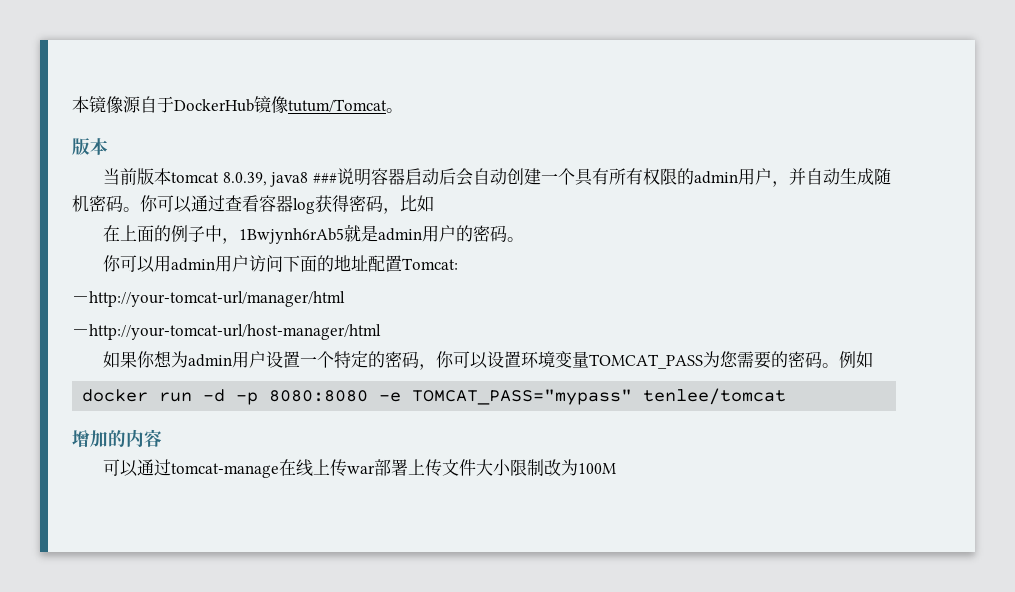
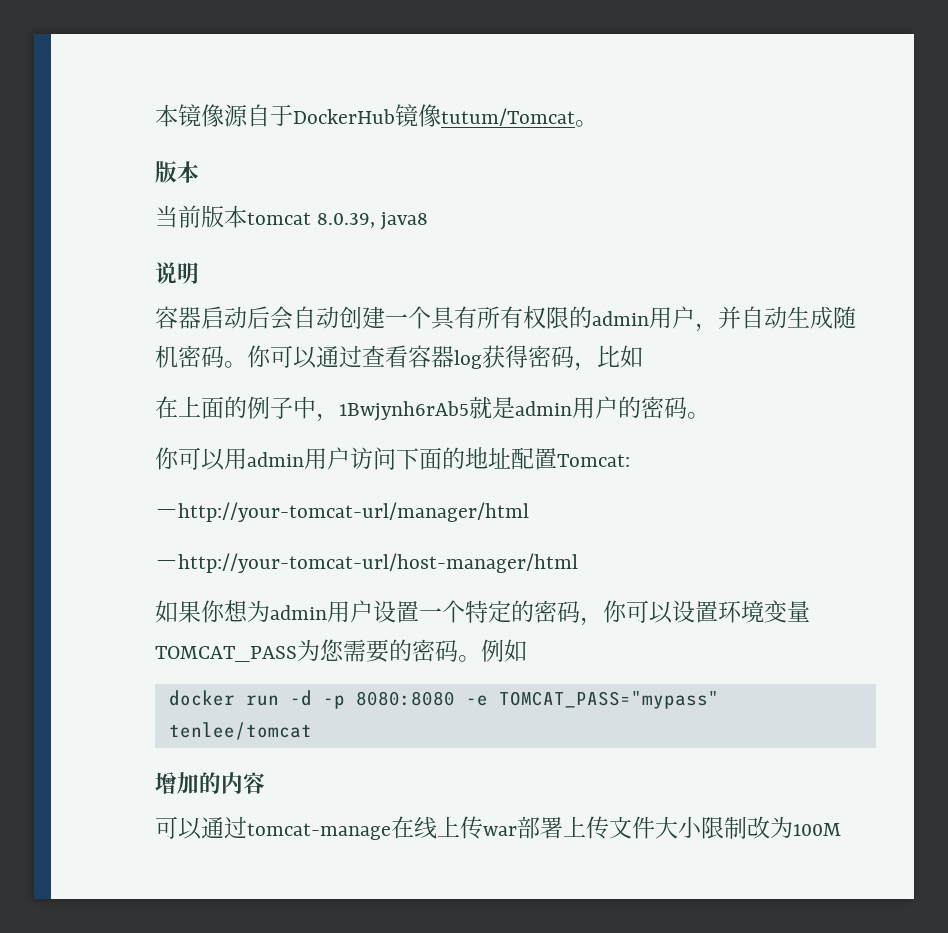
- 当前版本tomcat 8.0.39, java8 ###说明容器启动后会自动创建一个具有所有权限的admin用户，并自动生成随机密码。
+ 当前版本tomcat 8.0.39, java8
+ 说明
+ 容器启动后会自动创建一个具有所有权限的admin用户，并自动生成随机密码。

